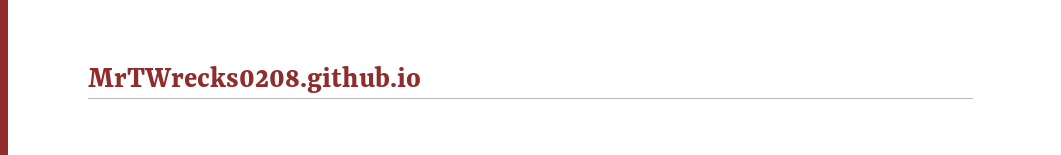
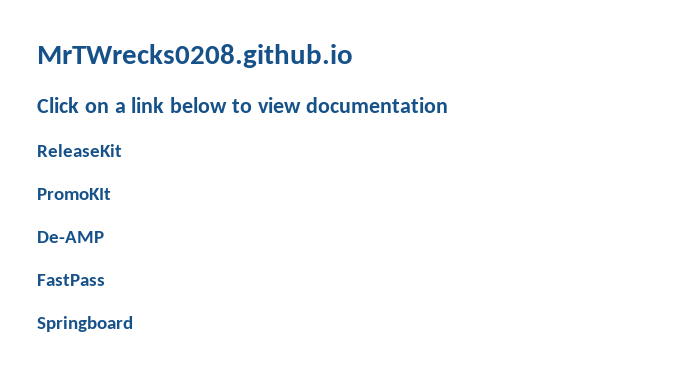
+ Click on a link below to view documentation
+ ReleaseKit
+ PromoKIt
+ De-AMP
+ FastPass
+ Springboard

